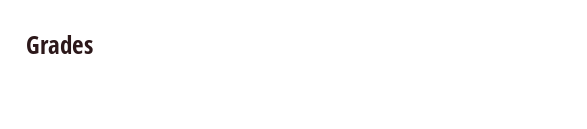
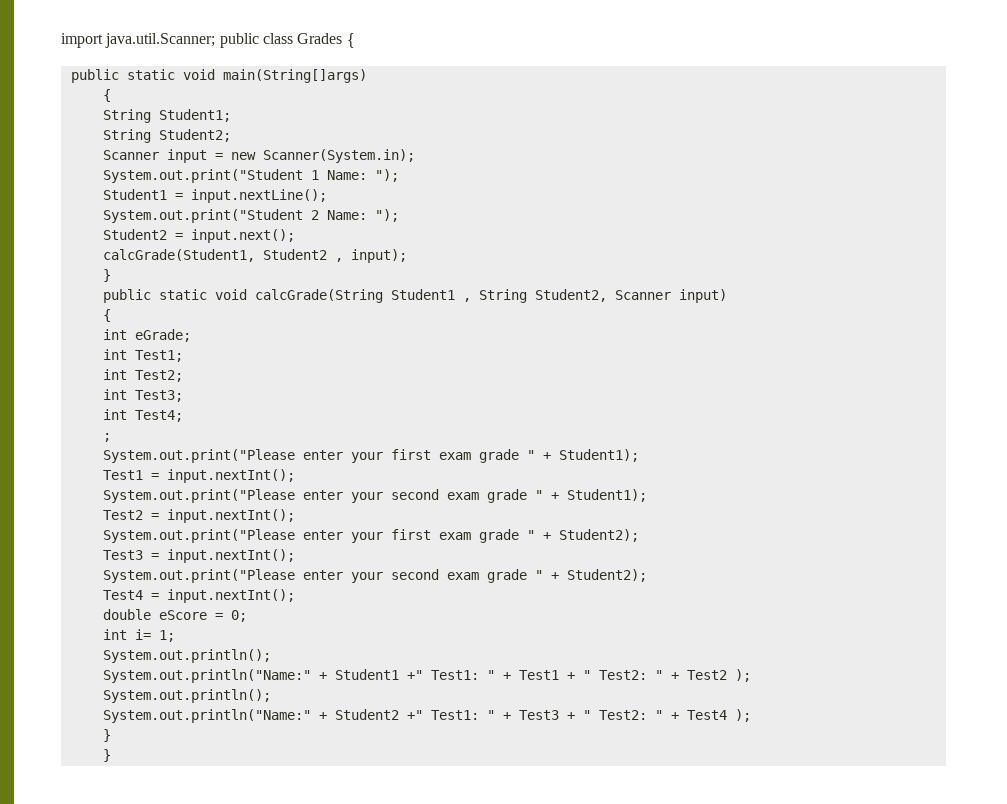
- Grades
+ import java.util.Scanner; public class Grades {
+ public static void main(String[]args)
+ {
+ String Student1;
+ String Student2;
+ Scanner input = new Scanner(System.in);
+ System.out.print("Student 1 Name: ");
+ Student1 = input.nextLine();
+ System.out.print("Student 2 Name: ");
+ Student2 = input.next();
+ calcGrade(Student1, Student2 , input);
+ }
+ public static void calcGrade(String Student1 , String Student2, Scanner input)
+ {
+ int eGrade;
+ int Test1;
+ int Test2;
+ int Test3;
+ int Test4;
+ ;
+ System.out.print("Please enter your first exam grade " + Student1);
+ Test1 = input.nextInt();
+ System.out.print("Please enter your second exam grade " + Student1);
+ Test2 = input.nextInt();
+ System.out.print("Please enter your first exam grade " + Student2);
+ Test3 = input.nextInt();
+ System.out.print("Please enter your second exam grade " + Student2);
+ Test4 = input.nextInt();
+ double eScore = 0;
+ int i= 1;
+ System.out.println();
+ System.out.println("Name:" + Student1 +" Test1: " + Test1 + " Test2: " + Test2 );
+ System.out.println();
+ System.out.println("Name:" + Student2 +" Test1: " + Test3 + " Test2: " + Test4 );
+ }
+ }

